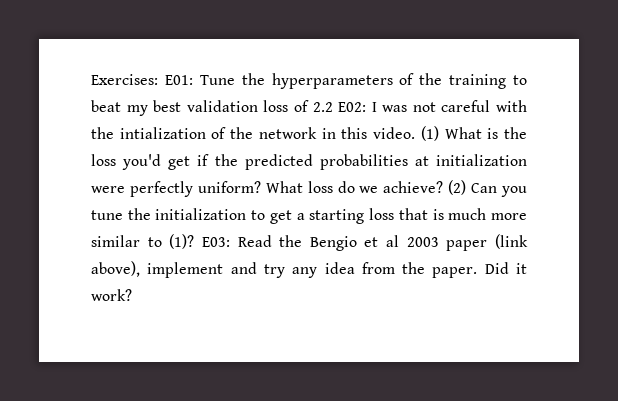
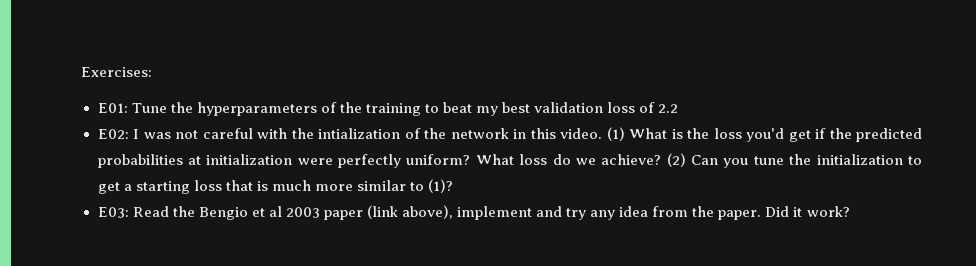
- Exercises: E01: Tune the hyperparameters of the training to beat my best validation loss of 2.2 E02: I was not careful with the intialization of the network in this video.
+ Exercises:
+ E01: Tune the hyperparameters of the training to beat my best validation loss of 2.2
+ E02: I was not careful with the intialization of the network in this video.
- (2) Can you tune the initialization to get a starting loss that is much more similar to (1)? E03: Read the Bengio et al 2003 paper (link above), implement and try any idea from the paper.
+ (2) Can you tune the initialization to get a starting loss that is much more similar to (1)?
+ E03: Read the Bengio et al 2003 paper (link above), implement and try any idea from the paper.

